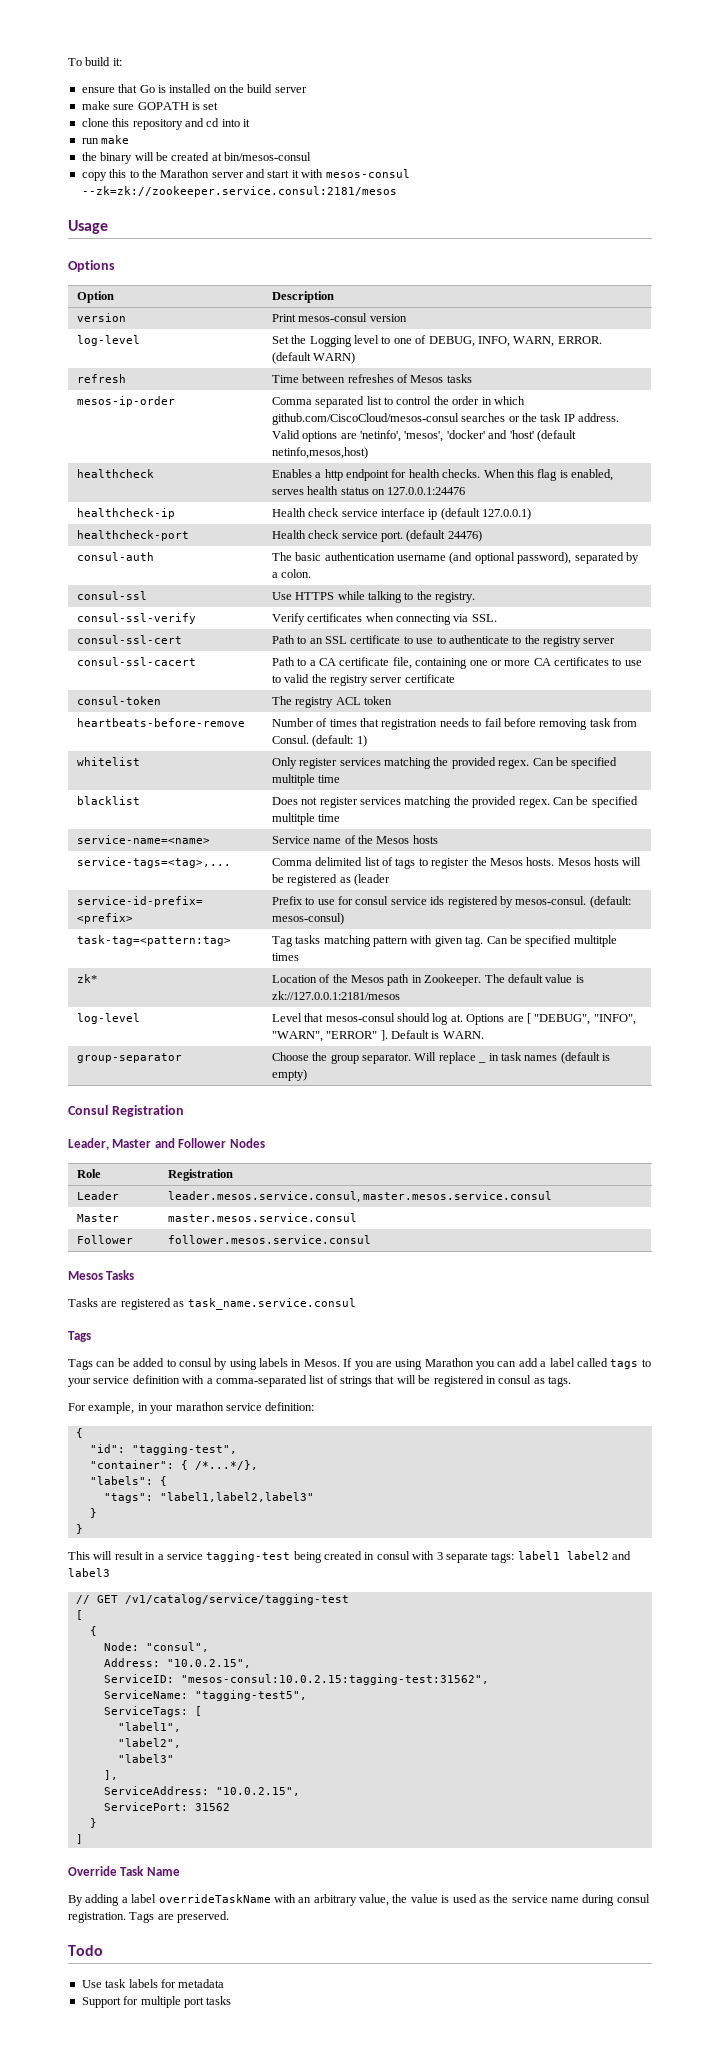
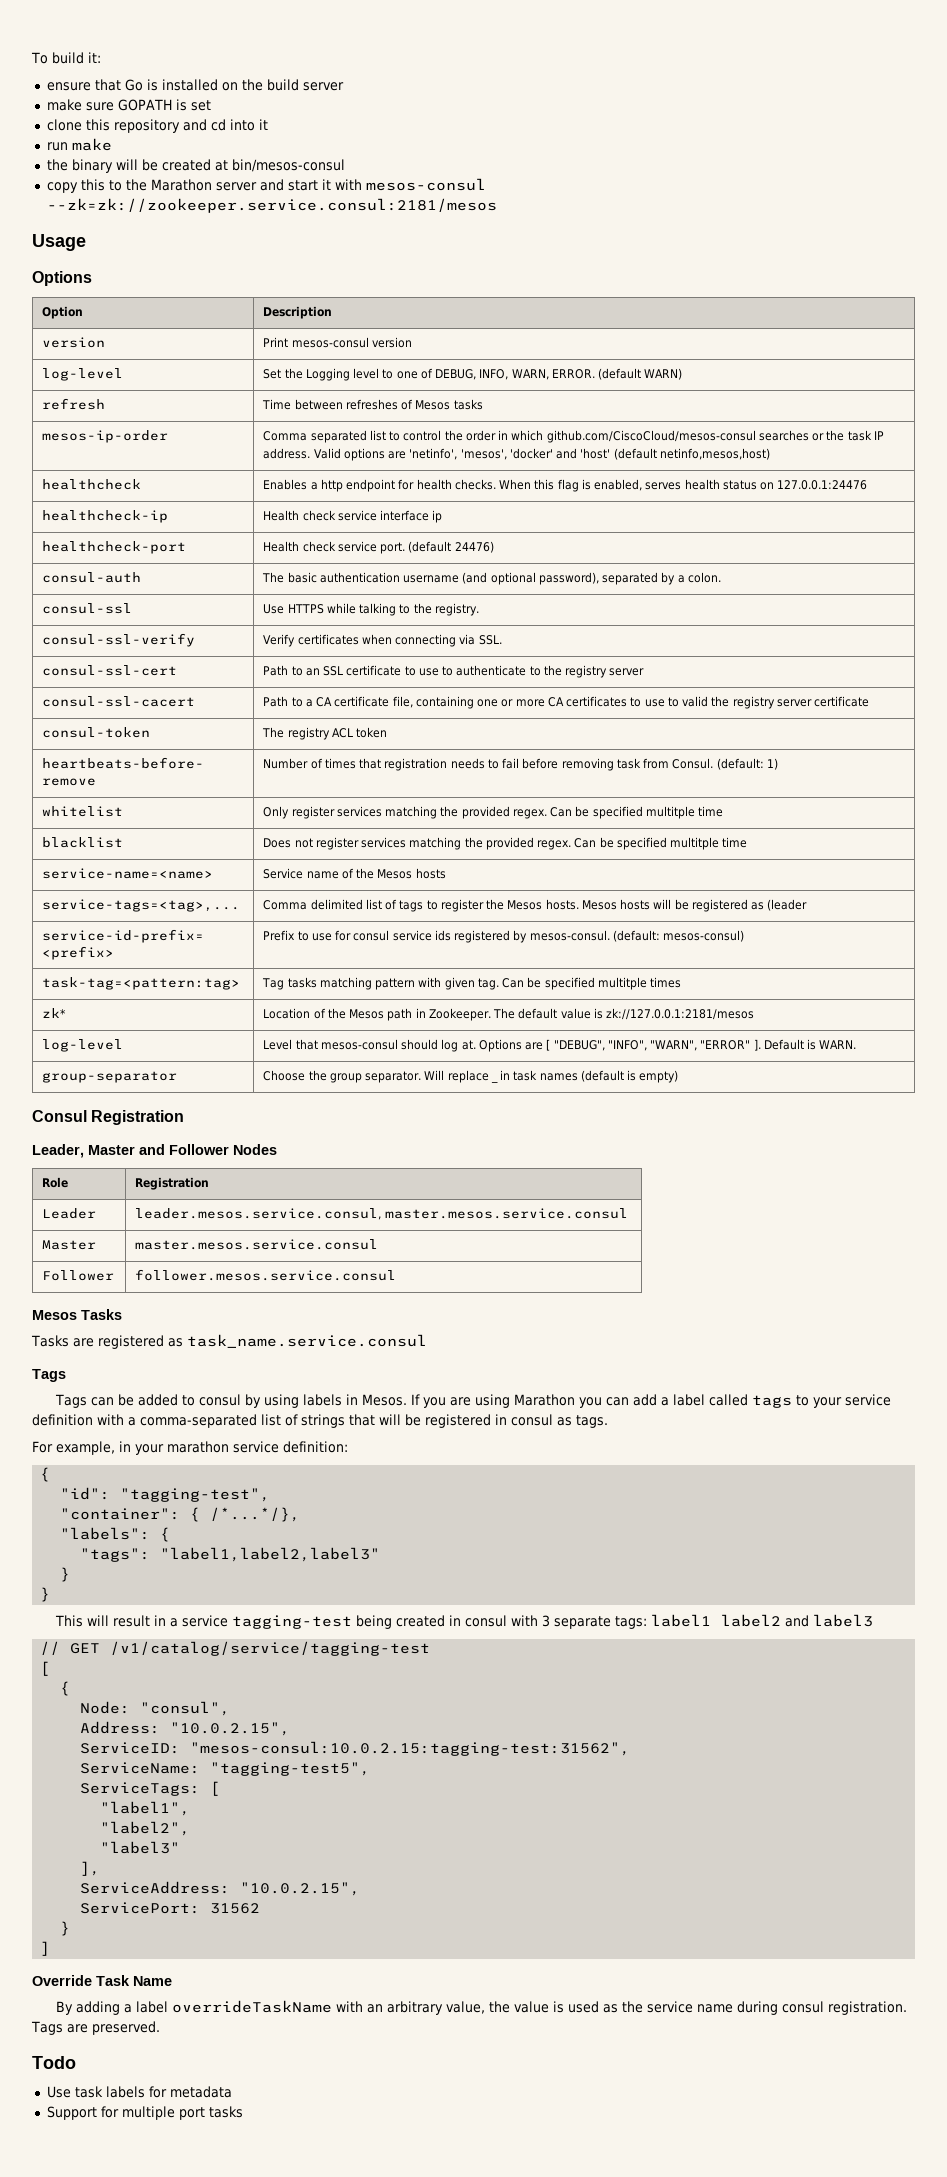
- healthcheck-ip | Health check service interface ip (default 127.0.0.1)
+ healthcheck-ip | Health check service interface ip

